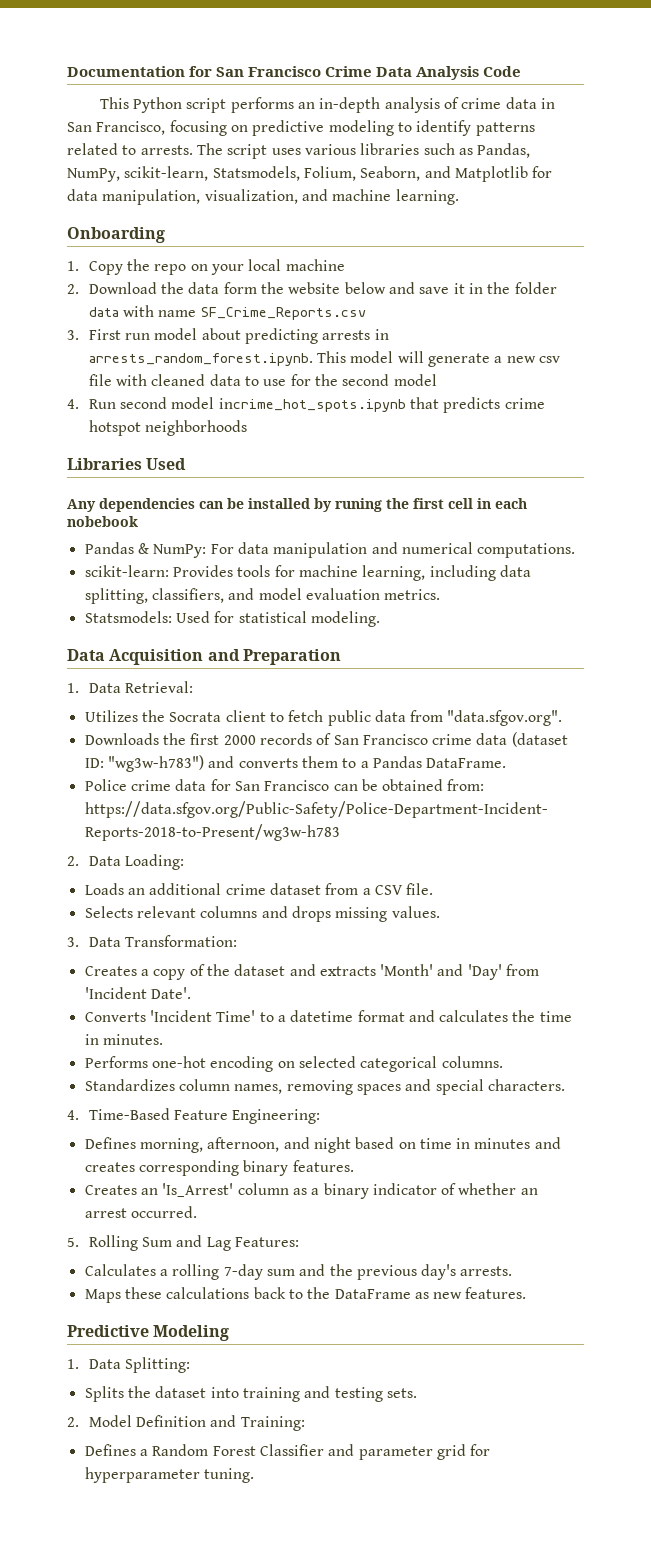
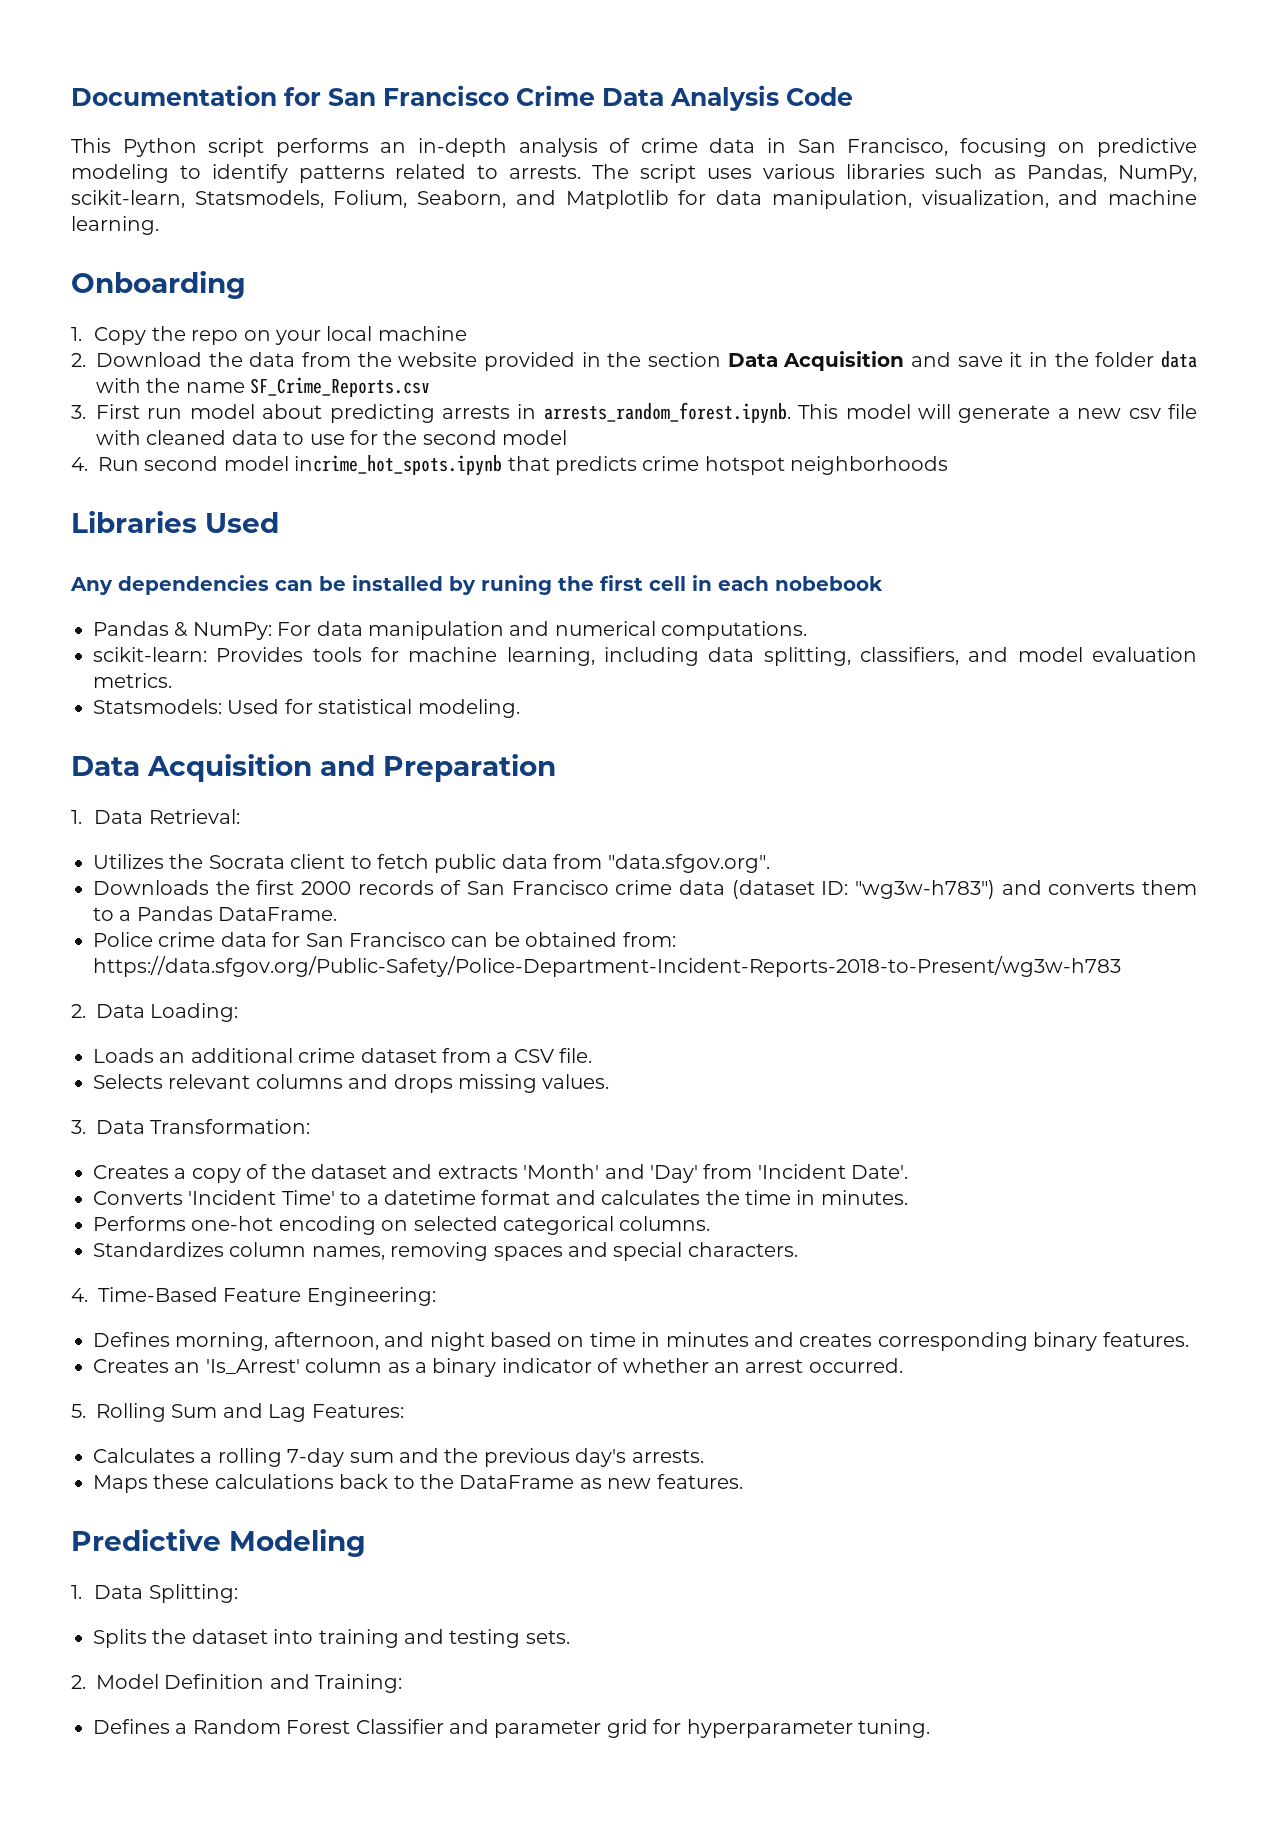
- 2. Download the data form the website below and save it in the folder data with name SF_Crime_Reports.csv
+ 2. Download the data from the website provided in the section Data Acquisition and save it in the folder data with the name SF_Crime_Reports.csv

